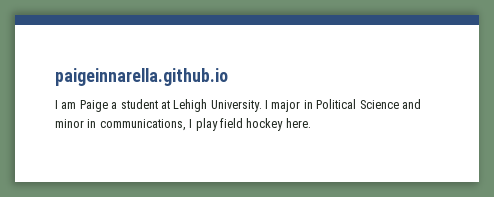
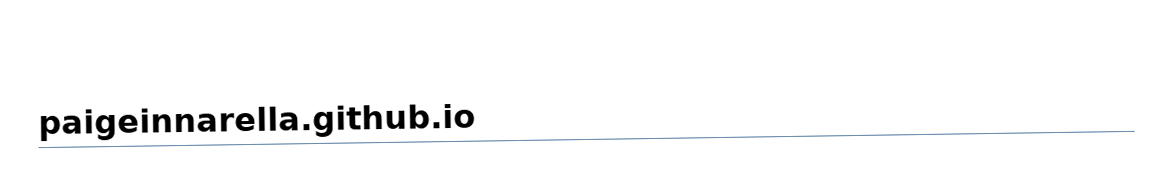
- I am Paige a student at Lehigh University. I major in Political Science and minor in communications, I play field hockey here.

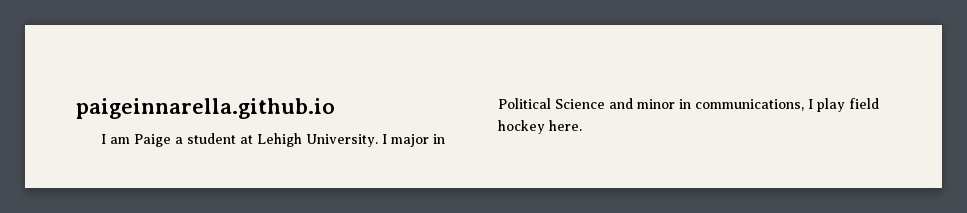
+ I am Paige a student at Lehigh University. I major in Political Science and minor in communications, I play field hockey here.

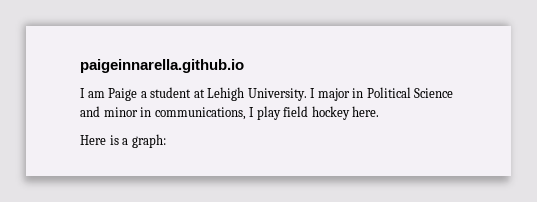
+ Here is a graph:

